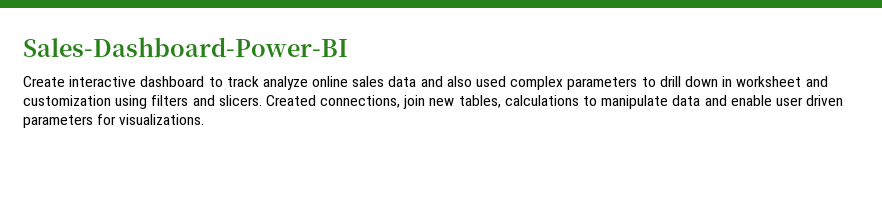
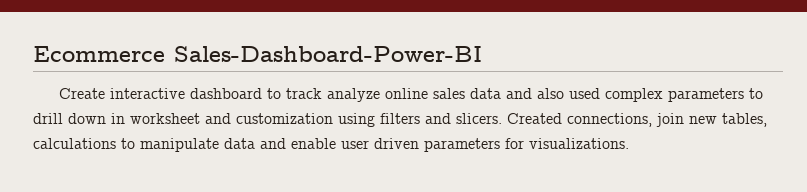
- Sales-Dashboard-Power-BI
+ Ecommerce Sales-Dashboard-Power-BI

